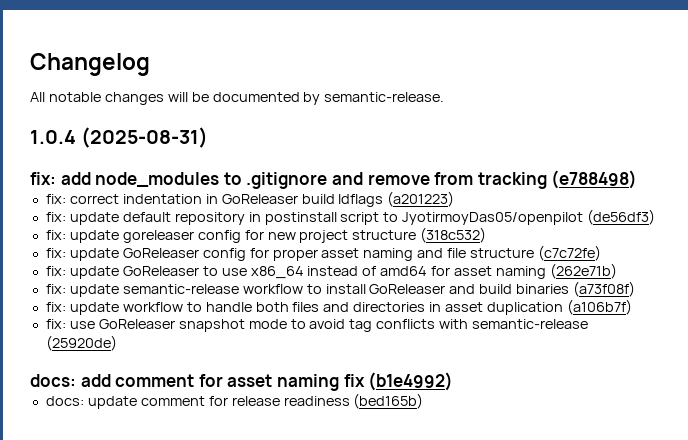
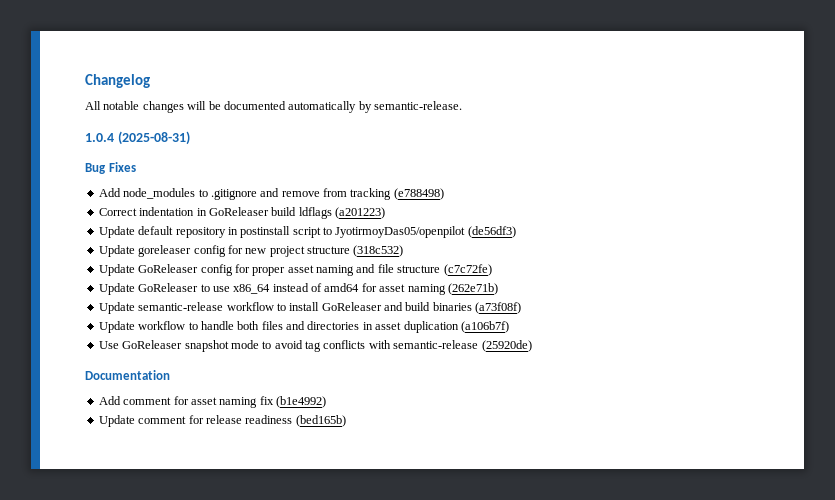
- All notable changes will be documented by semantic-release.
+ All notable changes will be documented automatically by semantic-release.
- fix: add node_modules to .gitignore and remove from tracking (e788498)
+ Bug Fixes
+ Add node_modules to .gitignore and remove from tracking (e788498)
- fix: correct indentation in GoReleaser build ldflags (a201223)
+ Correct indentation in GoReleaser build ldflags (a201223)
- fix: update default repository in postinstall script to JyotirmoyDas05/openpilot (de56df3)
+ Update default repository in postinstall script to JyotirmoyDas05/openpilot (de56df3)
- fix: update goreleaser config for new project structure (318c532)
+ Update goreleaser config for new project structure (318c532)
- fix: update GoReleaser config for proper asset naming and file structure (c7c72fe)
+ Update GoReleaser config for proper asset naming and file structure (c7c72fe)
- fix: update GoReleaser to use x86_64 instead of amd64 for asset naming (262e71b)
+ Update GoReleaser to use x86_64 instead of amd64 for asset naming (262e71b)
- fix: update semantic-release workflow to install GoReleaser and build binaries (a73f08f)
+ Update semantic-release workflow to install GoReleaser and build binaries (a73f08f)
- fix: update workflow to handle both files and directories in asset duplication (a106b7f)
+ Update workflow to handle both files and directories in asset duplication (a106b7f)
- fix: use GoReleaser snapshot mode to avoid tag conflicts with semantic-release (25920de)
+ Use GoReleaser snapshot mode to avoid tag conflicts with semantic-release (25920de)
- docs: add comment for asset naming fix (b1e4992)
+ Documentation
+ Add comment for asset naming fix (b1e4992)
- docs: update comment for release readiness (bed165b)
+ Update comment for release readiness (bed165b)

